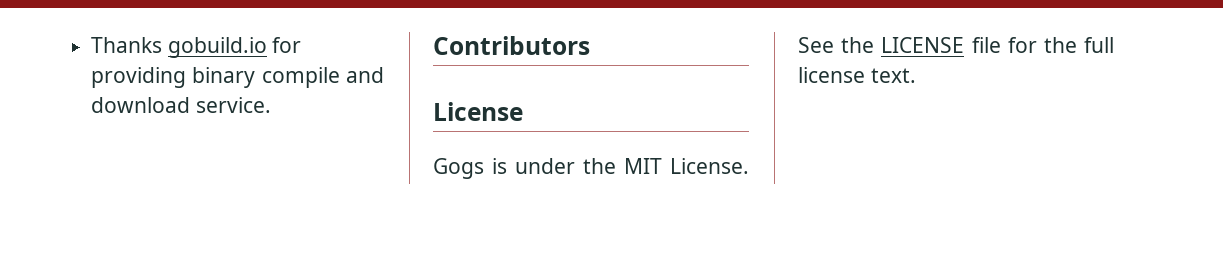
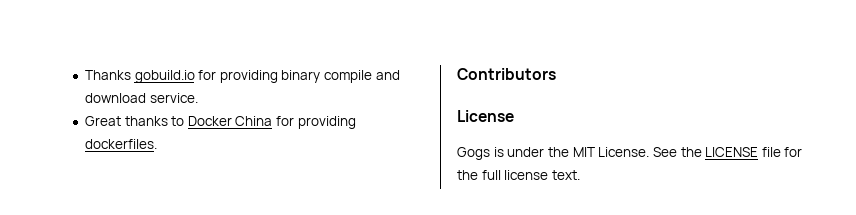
+ Great thanks to Docker China for providing dockerfiles.

